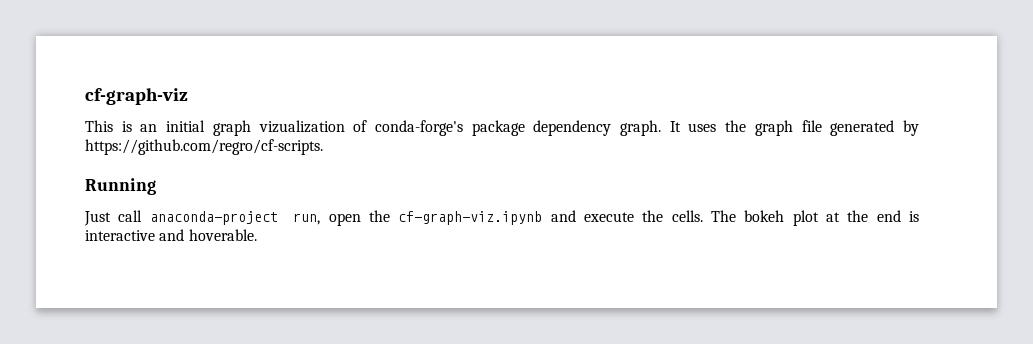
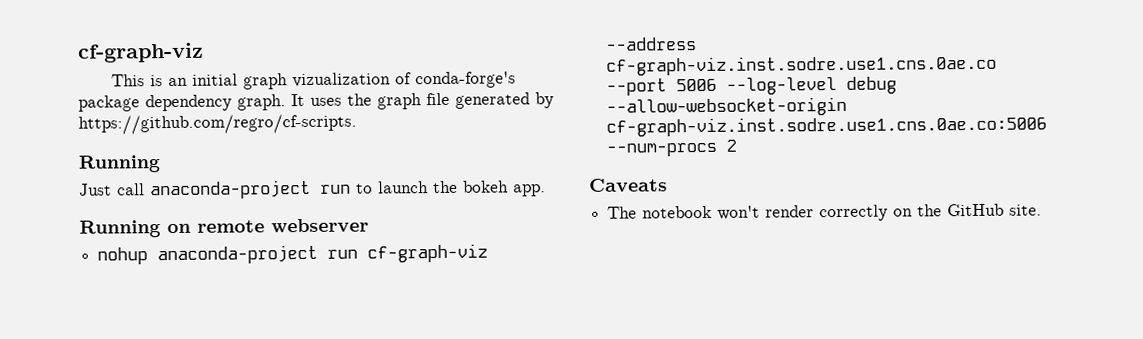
- Just call anaconda-project run, open the cf-graph-viz.ipynb and execute the cells. The bokeh plot at the end is interactive and hoverable.
+ Just call anaconda-project run to launch the bokeh app.
+ Running on remote webserver
+ nohup anaconda-project run cf-graph-viz --address cf-graph-viz.inst.sodre.use1.cns.0ae.co --port 5006 --log-level debug --allow-websocket-origin cf-graph-viz.inst.sodre.use1.cns.0ae.co:5006 --num-procs 2
+ Caveats
+ The notebook won't render correctly on the GitHub site.

